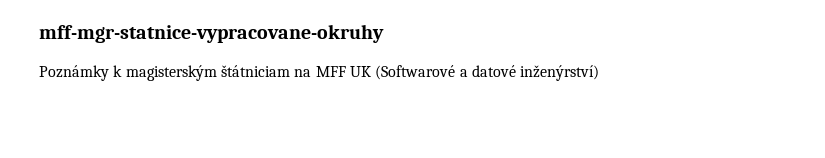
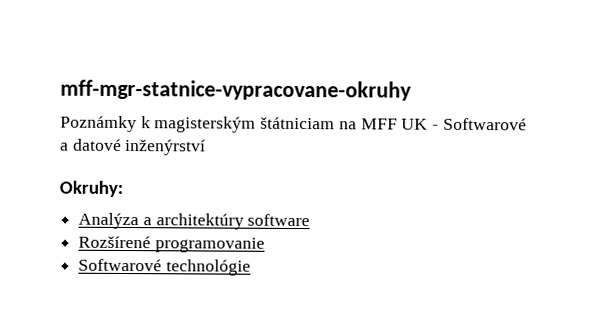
- Poznámky k magisterským štátniciam na MFF UK (Softwarové a datové inženýrství)
+ Poznámky k magisterským štátniciam na MFF UK - Softwarové a datové inženýrství
+ Okruhy:
+ Analýza a architektúry software
+ Rozšírené programovanie
+ Softwarové technológie

